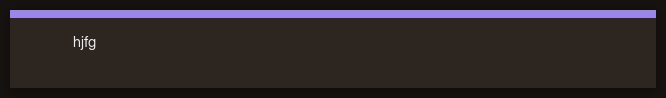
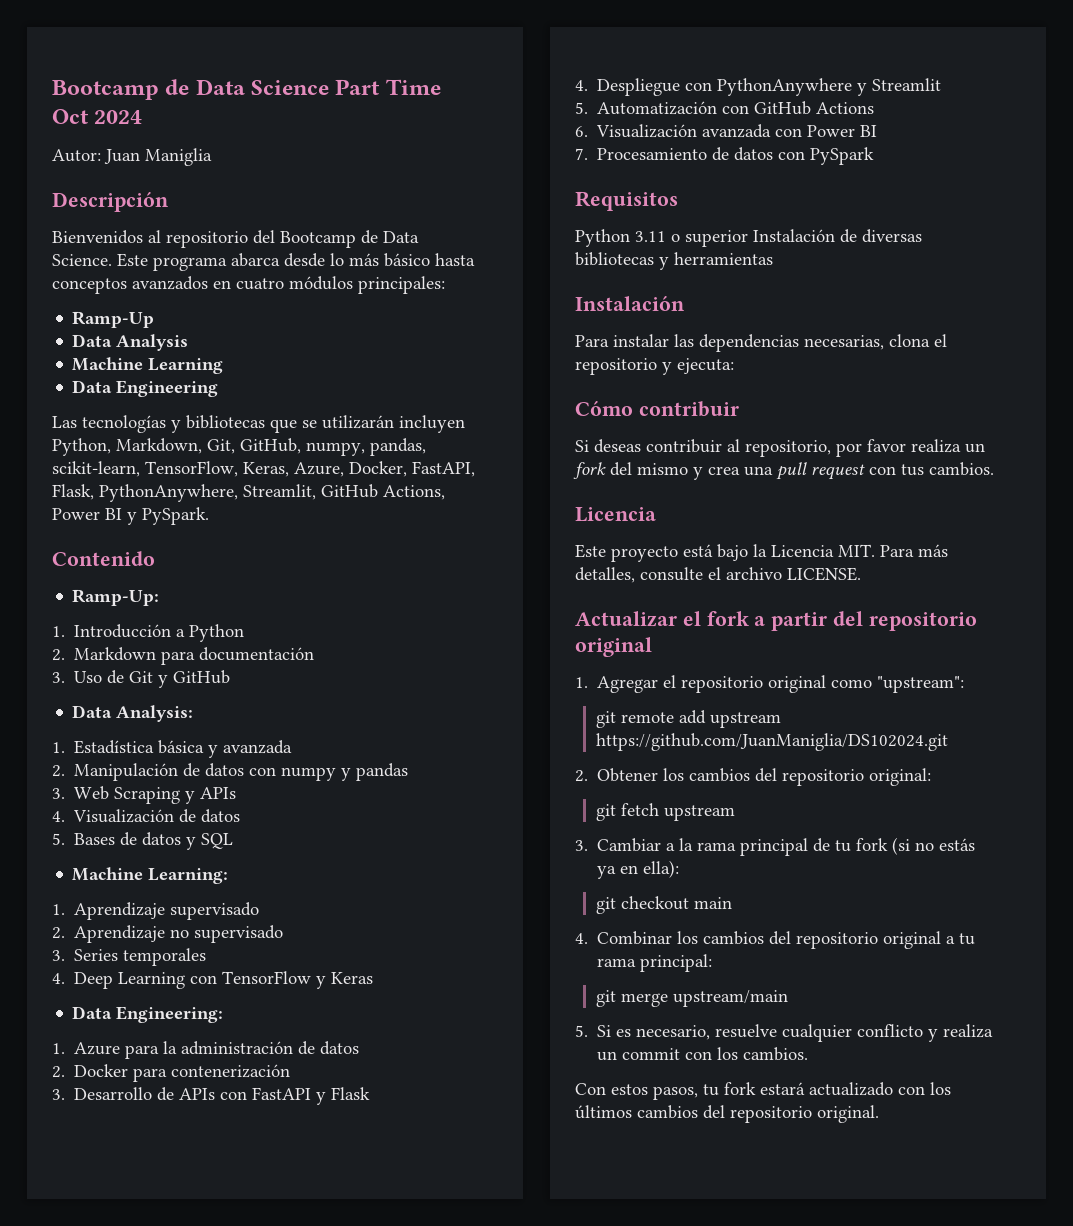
- hjfg
+ Bootcamp de Data Science Part Time Oct 2024
+ Autor: Juan Maniglia
+ Descripción
+ Bienvenidos al repositorio del Bootcamp de Data Science. Este programa abarca desde lo más básico hasta conceptos avanzados en cuatro módulos principales:
+ Ramp-Up
+ Data Analysis
+ Machine Learning
+ Data Engineering
+ Las tecnologías y bibliotecas que se utilizarán incluyen Python, Markdown, Git, GitHub, numpy, pandas, scikit-learn, TensorFlow, Keras, Azure, Docker, FastAPI, Flask, PythonAnywhere, Streamlit, GitHub Actions, Power BI y PySpark.
+ Contenido
+ Ramp-Up:
+ 1. Introducción a Python
+ 2. Markdown para documentación
+ 3. Uso de Git y GitHub
+ Data Analysis:
+ 1. Estadística básica y avanzada
+ 2. Manipulación de datos con numpy y pandas
+ 3. Web Scraping y APIs
+ 4. Visualización de datos
+ 5. Bases de datos y SQL
+ Machine Learning:
+ 1. Aprendizaje supervisado
+ 2. Aprendizaje no supervisado
+ 3. Series temporales
+ 4. Deep Learning con TensorFlow y Keras
+ Data Engineering:
+ 1. Azure para la administración de datos
+ 2. Docker para contenerización
+ 3. Desarrollo de APIs con FastAPI y Flask
+ 4. Despliegue con PythonAnywhere y Streamlit
+ 5. Automatización con GitHub Actions
+ 6. Visualización avanzada con Power BI
+ 7. Procesamiento de datos con PySpark
+ Requisitos
+ Python 3.11 o superior Instalación de diversas bibliotecas y herramientas
+ Instalación
+ Para instalar las dependencias necesarias, clona el repositorio y ejecuta:
+ Cómo contribuir
+ Si deseas contribuir al repositorio, por favor realiza un fork del mismo y crea una pull request con tus cambios.
+ Licencia
+ Este proyecto está bajo la Licencia MIT. Para más detalles, consulte el archivo LICENSE.
+ Actualizar el fork a partir del repositorio original
+ 1. Agregar el repositorio original como "upstream":
+ git remote add upstream https://github.com/JuanManiglia/DS102024.git
+ 2. Obtener los cambios del repositorio original:
+ git fetch upstream
+ 3. Cambiar a la rama principal de tu fork (si no estás ya en ella):
+ git checkout main
+ 4. Combinar los cambios del repositorio original a tu rama principal:
+ git merge upstream/main
+ 5. Si es necesario, resuelve cualquier conflicto y realiza un commit con los cambios.
+ Con estos pasos, tu fork estará actualizado con los últimos cambios del repositorio original.

